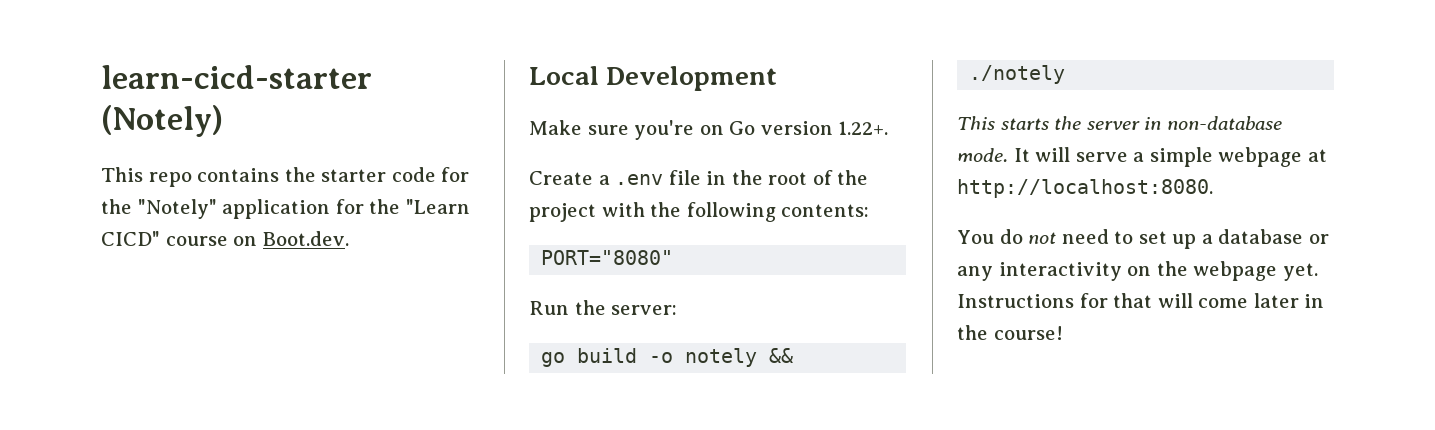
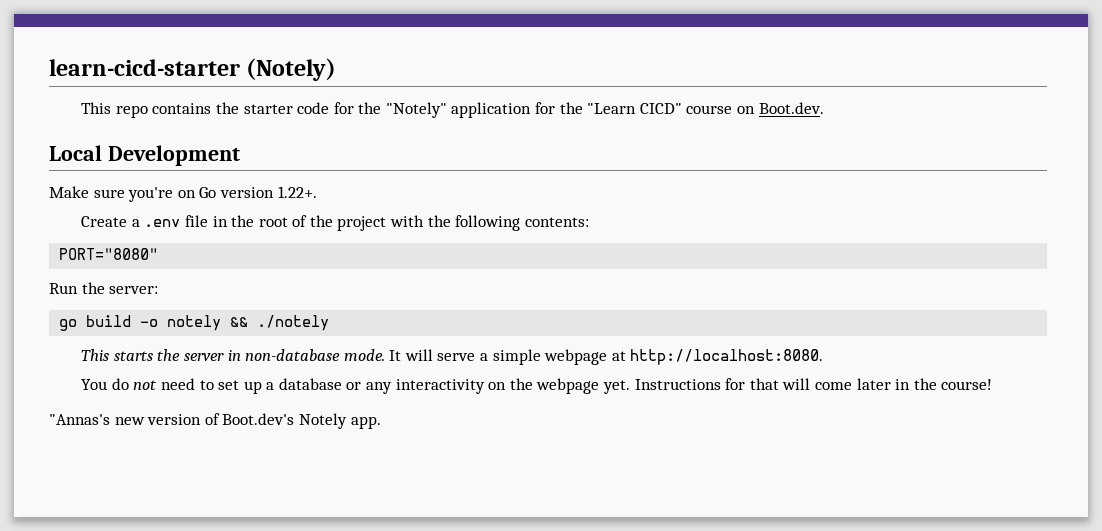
+ "Annas's new version of Boot.dev's Notely app.

